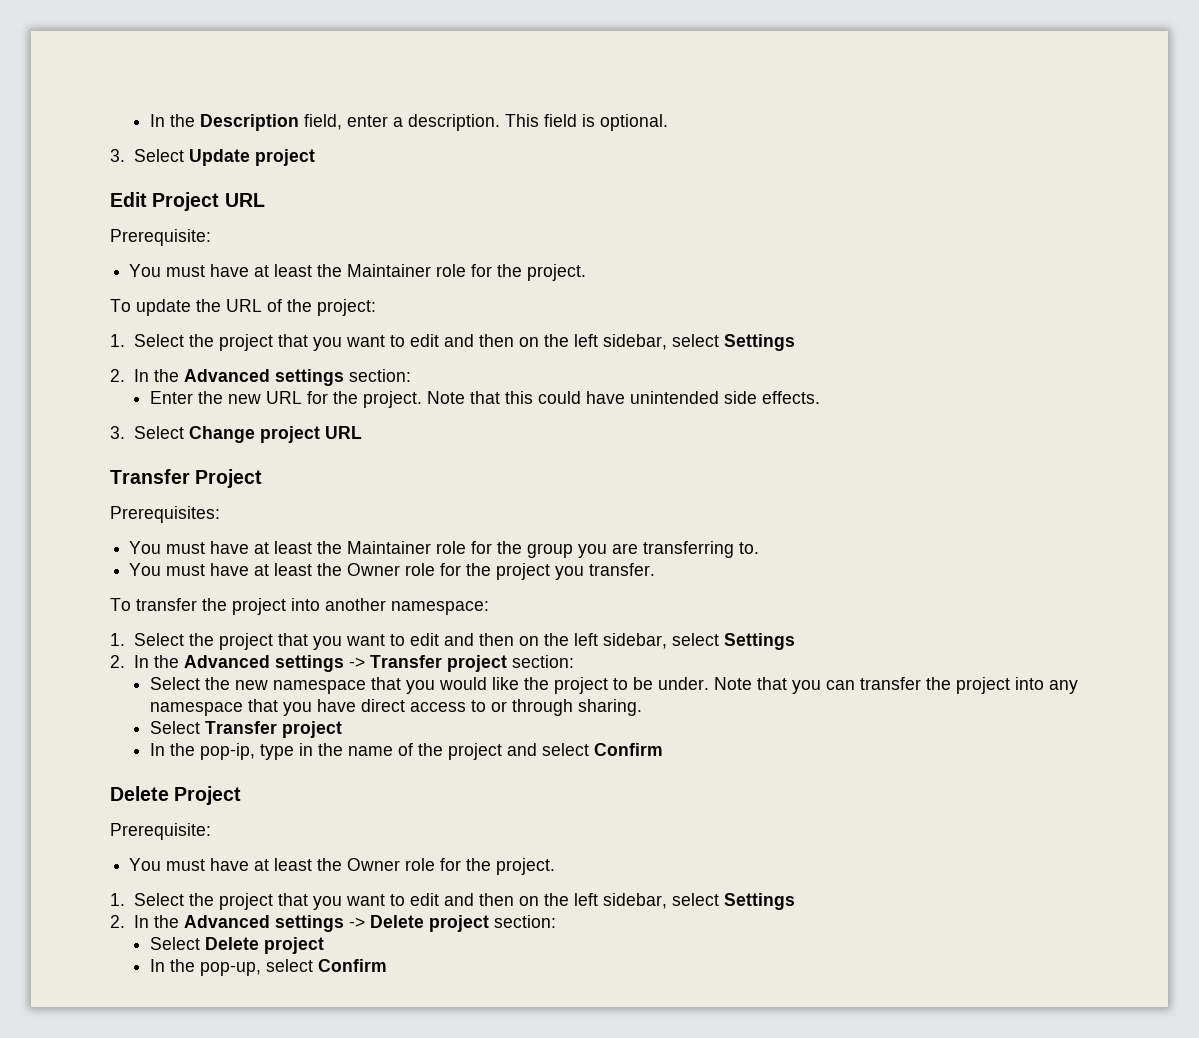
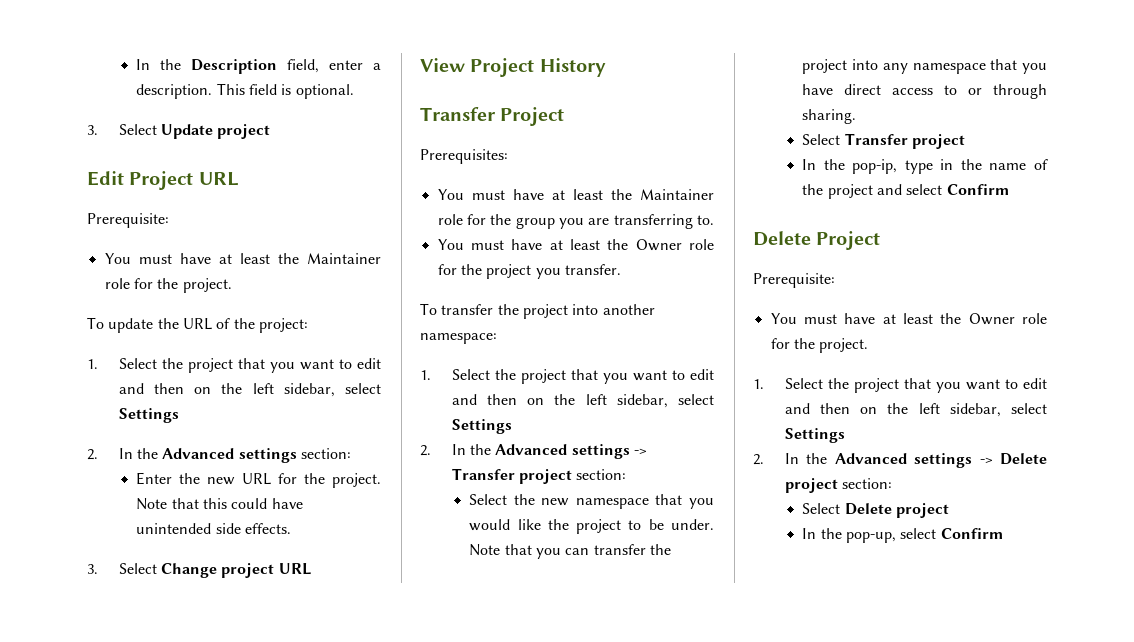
+ View Project History

